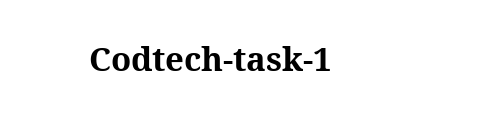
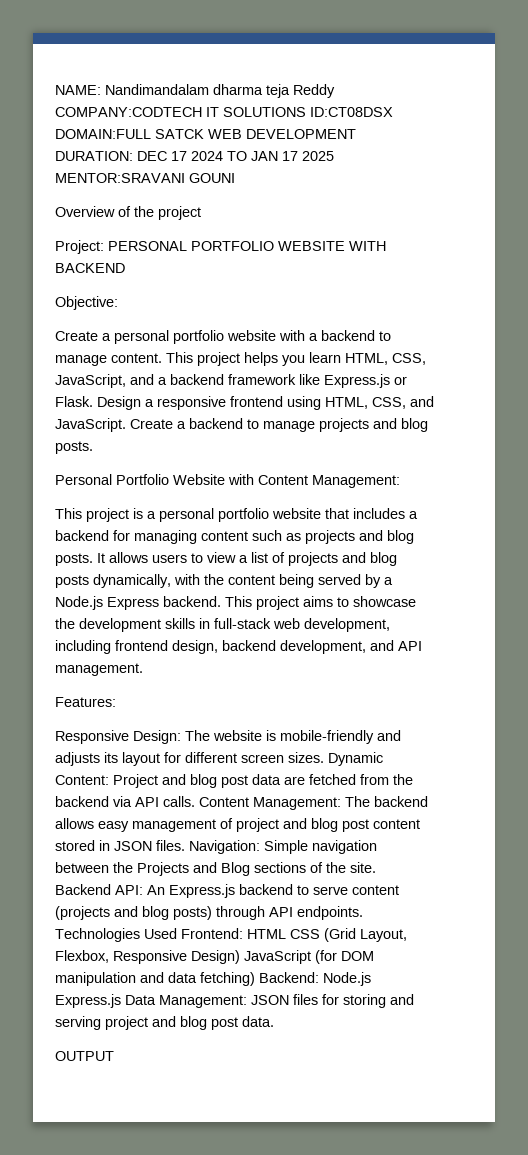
- Codtech-task-1
+ NAME: Nandimandalam dharma teja Reddy COMPANY:CODTECH IT SOLUTIONS ID:CT08DSX DOMAIN:FULL SATCK WEB DEVELOPMENT DURATION: DEC 17 2024 TO JAN 17 2025 MENTOR:SRAVANI GOUNI
+ Overview of the project
+ Project: PERSONAL PORTFOLIO WEBSITE WITH BACKEND
+ Objective:
+ Create a personal portfolio website with a backend to manage content. This project helps you learn HTML, CSS, JavaScript, and a backend framework like Express.js or Flask. Design a responsive frontend using HTML, CSS, and JavaScript. Create a backend to manage projects and blog posts.
+ Personal Portfolio Website with Content Management:
+ This project is a personal portfolio website that includes a backend for managing content such as projects and blog posts. It allows users to view a list of projects and blog posts dynamically, with the content being served by a Node.js Express backend. This project aims to showcase the development skills in full-stack web development, including frontend design, backend development, and API management.
+ Features:
+ Responsive Design: The website is mobile-friendly and adjusts its layout for different screen sizes. Dynamic Content: Project and blog post data are fetched from the backend via API calls. Content Management: The backend allows easy management of project and blog post content stored in JSON files. Navigation: Simple navigation between the Projects and Blog sections of the site. Backend API: An Express.js backend to serve content (projects and blog posts) through API endpoints. Technologies Used Frontend: HTML CSS (Grid Layout, Flexbox, Responsive Design) JavaScript (for DOM manipulation and data fetching) Backend: Node.js Express.js Data Management: JSON files for storing and serving project and blog post data.
+ OUTPUT

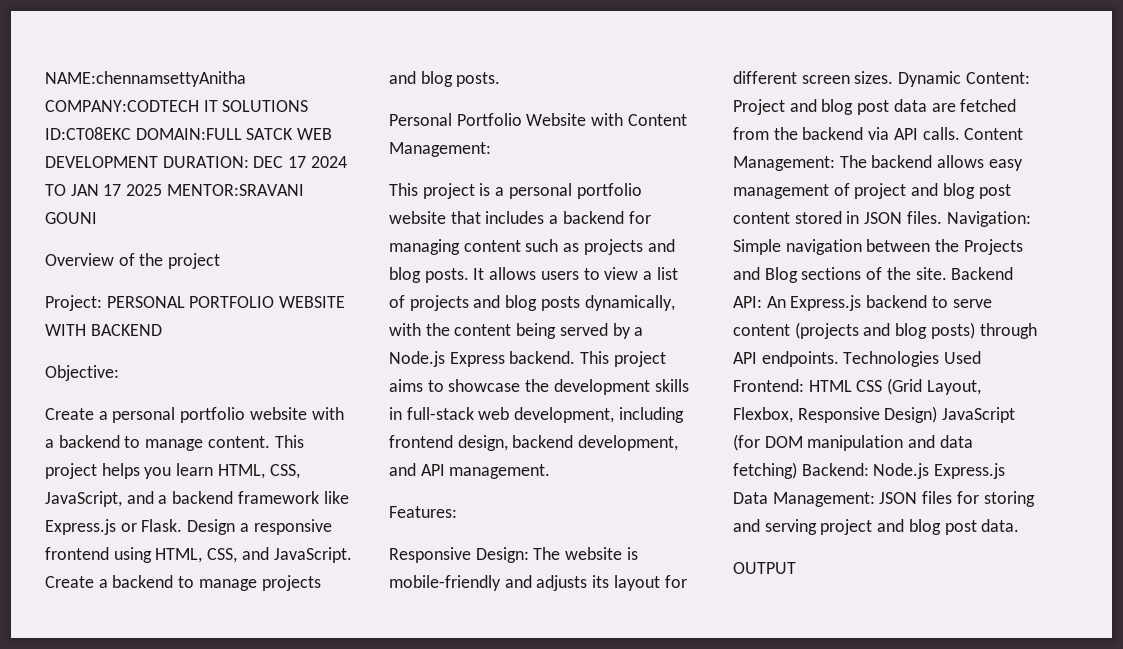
- NAME: Nandimandalam dharma teja Reddy COMPANY:CODTECH IT SOLUTIONS ID:CT08DSX DOMAIN:FULL SATCK WEB DEVELOPMENT DURATION: DEC 17 2024 TO JAN 17 2025 MENTOR:SRAVANI GOUNI
+ NAME:chennamsettyAnitha COMPANY:CODTECH IT SOLUTIONS ID:CT08EKC DOMAIN:FULL SATCK WEB DEVELOPMENT DURATION: DEC 17 2024 TO JAN 17 2025 MENTOR:SRAVANI GOUNI

